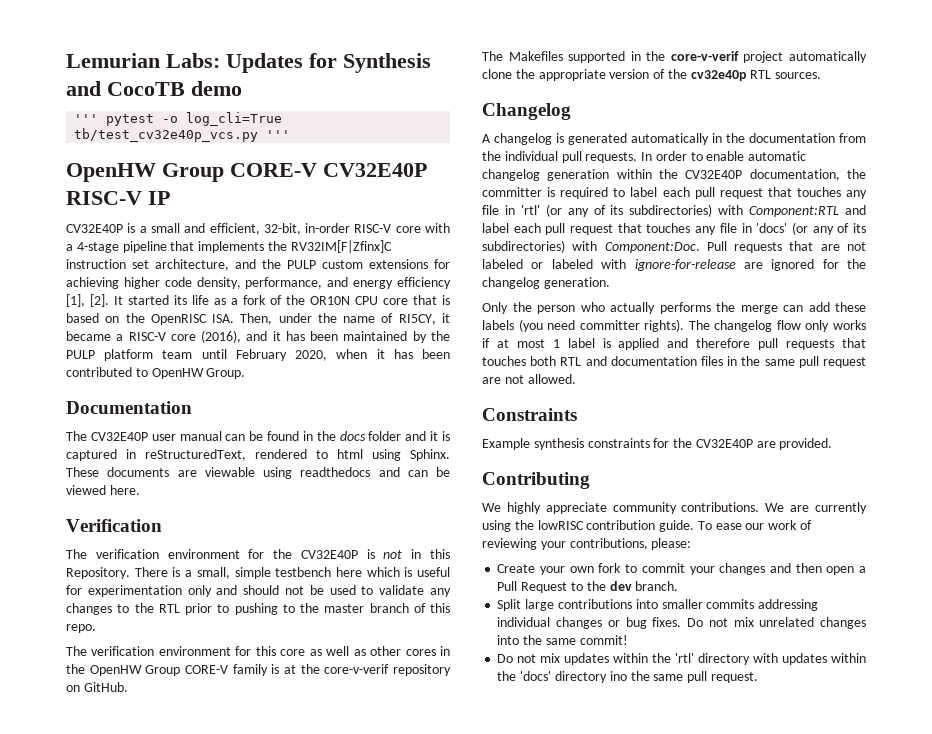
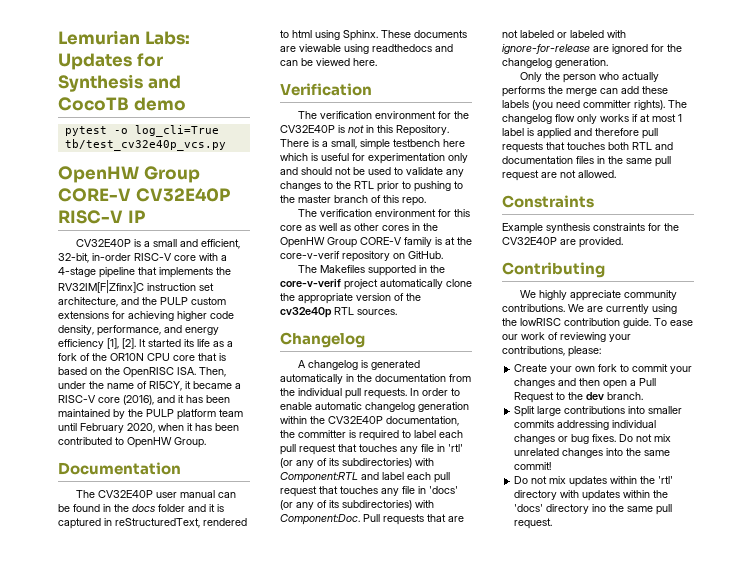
- ''' pytest -o log_cli=True tb/test_cv32e40p_vcs.py '''
+ pytest -o log_cli=True tb/test_cv32e40p_vcs.py

